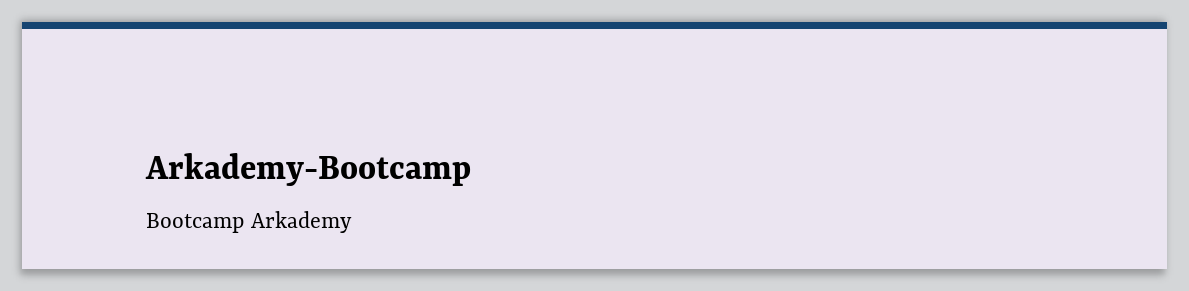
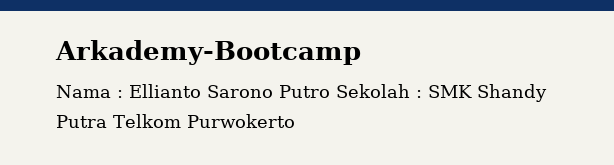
- Bootcamp Arkademy
+ Nama : Ellianto Sarono Putro Sekolah : SMK Shandy Putra Telkom Purwokerto

